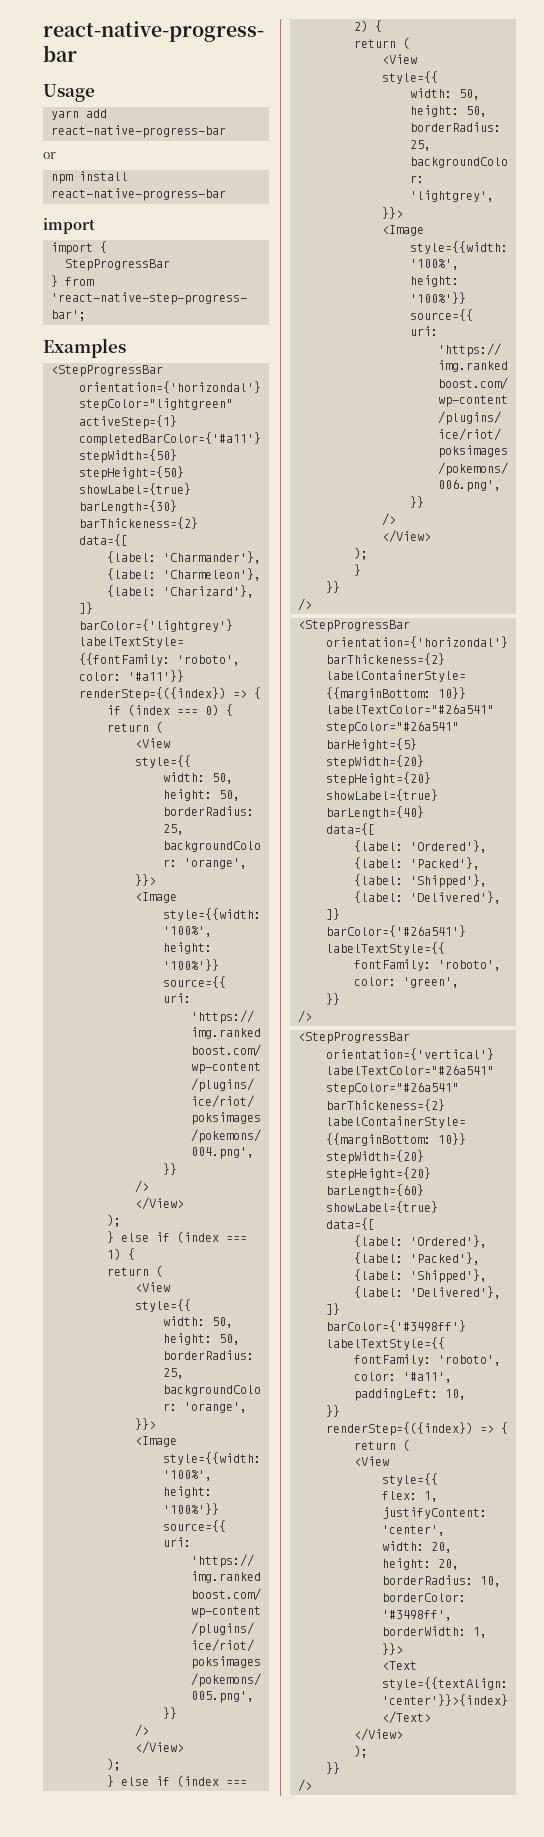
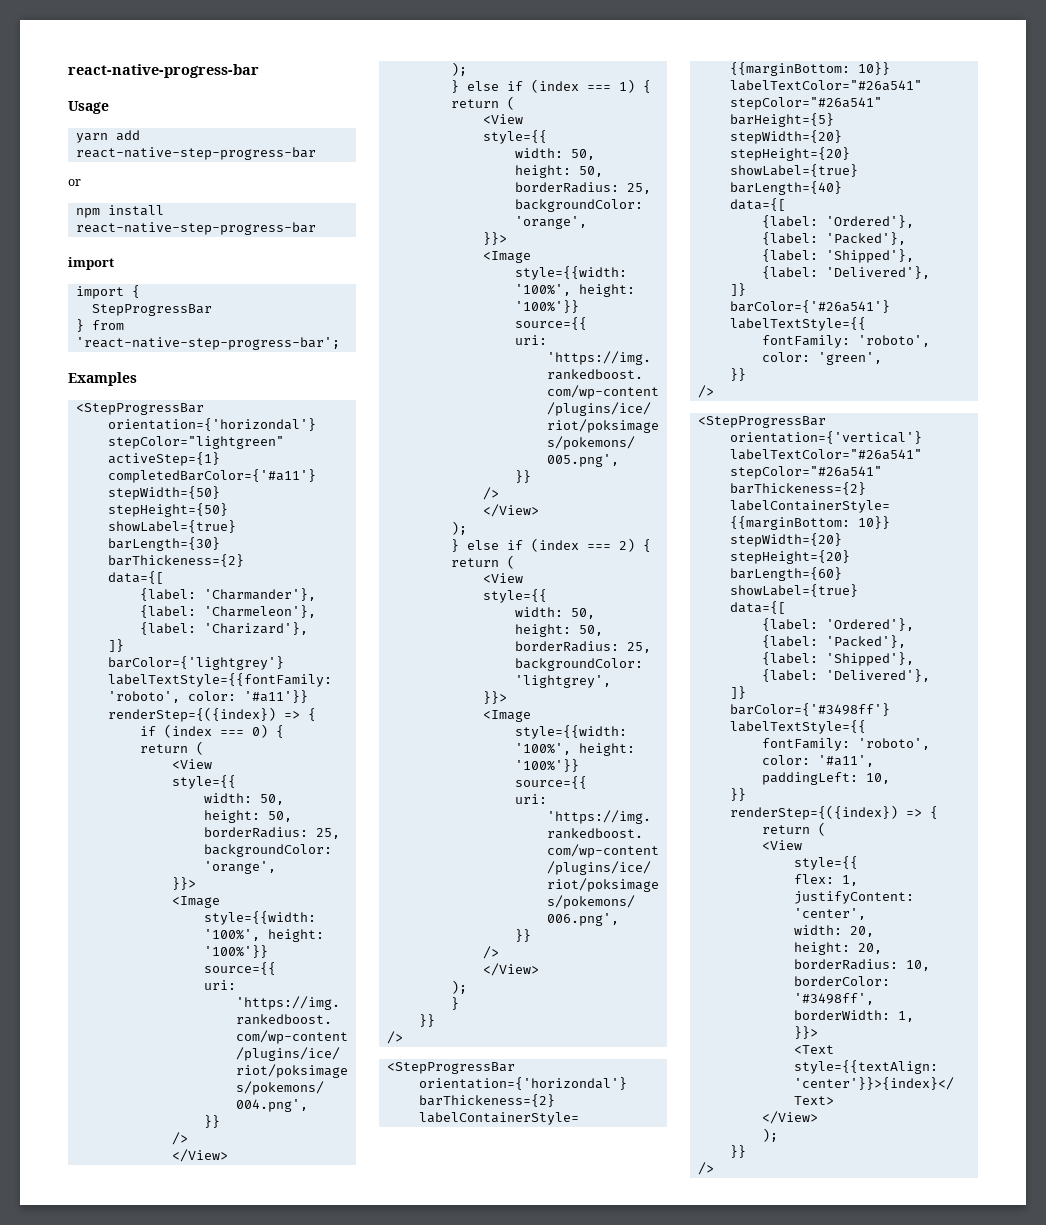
- yarn add react-native-progress-bar
+ yarn add react-native-step-progress-bar
- npm install react-native-progress-bar
+ npm install react-native-step-progress-bar

